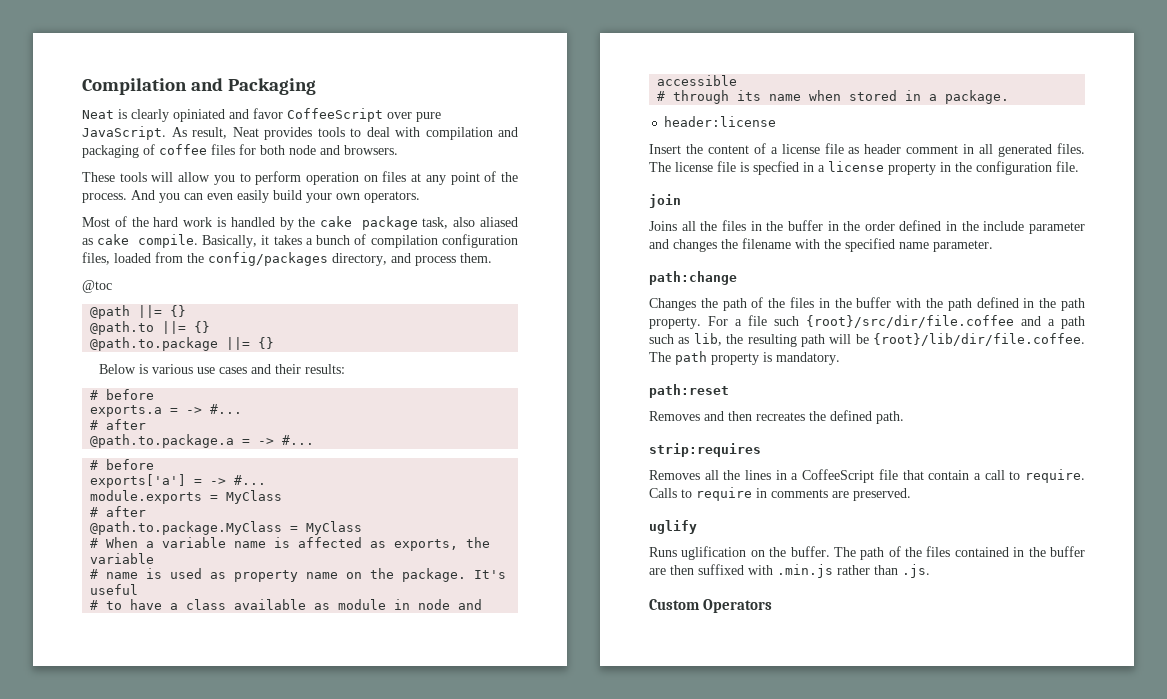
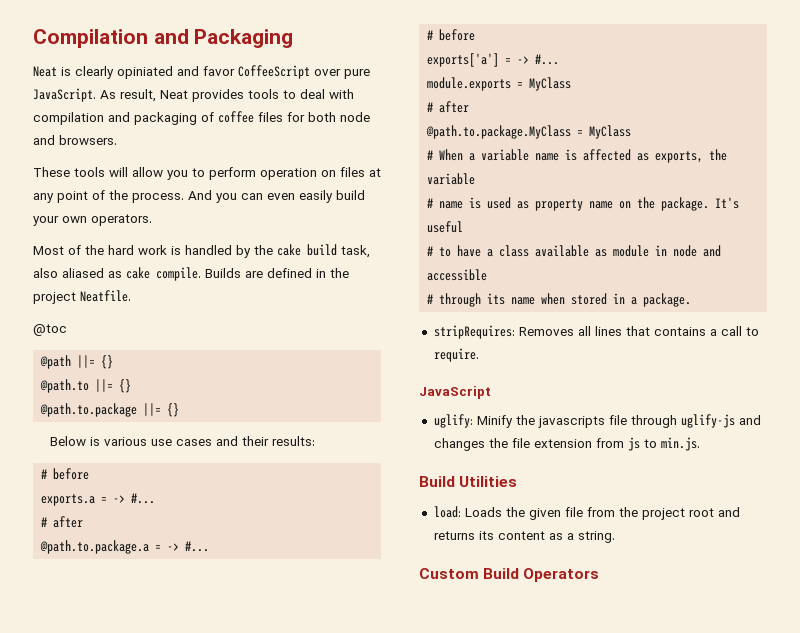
- Most of the hard work is handled by the cake package task, also aliased as cake compile.
+ Most of the hard work is handled by the cake build task, also aliased as cake compile.
- Basically, it takes a bunch of compilation configuration files, loaded from the config/packages directory, and process them.
+ Builds are defined in the project Neatfile.
- header:license
- Insert the content of a license file as header comment in all generated files. The license file is specfied in a license property in the configuration file.
- join
- Joins all the files in the buffer in the order defined in the include parameter and changes the filename with the specified name parameter.
- path:change
- Changes the path of the files in the buffer with the path defined in the path property. For a file such {root}/src/dir/file.coffee and a path such as lib, the resulting path will be {root}/lib/dir/file.coffee. The path property is mandatory.
- path:reset
- Removes and then recreates the defined path.
- strip:requires
- Removes all the lines in a CoffeeScript file that contain a call to require. Calls to require in comments are preserved.
- uglify
- Runs uglification on the buffer. The path of the files contained in the buffer are then suffixed with .min.js rather than .js.
+ stripRequires: Removes all lines that contains a call to require.
+ JavaScript
+ uglify: Minify the javascripts file through uglify-js and changes the file extension from js to min.js.
+ Build Utilities
+ load: Loads the given file from the project root and returns its content as a string.
- Custom Operators
+ Custom Build Operators

